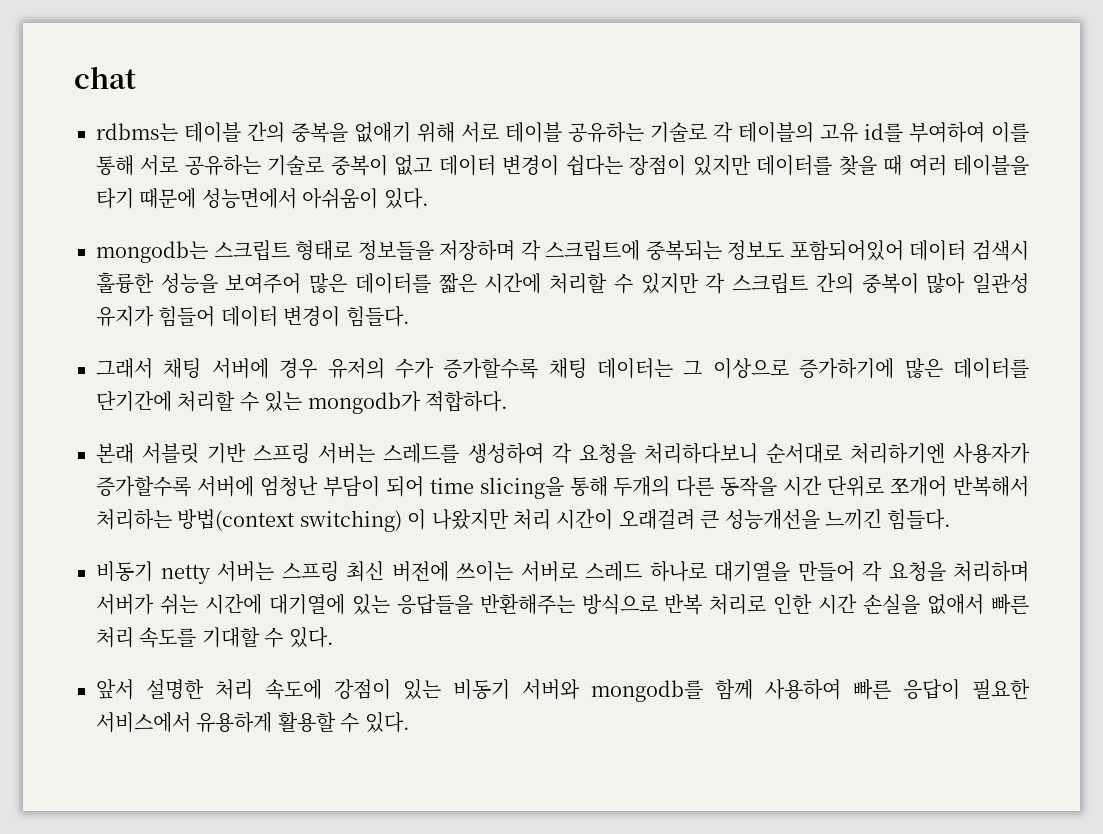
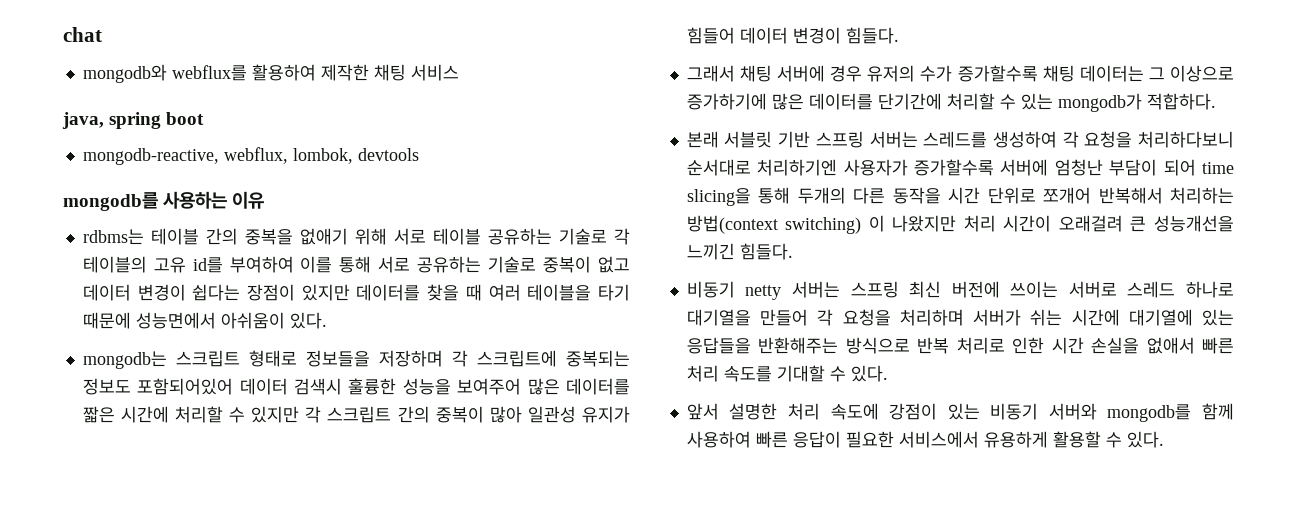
+ mongodb와 webflux를 활용하여 제작한 채팅 서비스
+ java, spring boot
+ mongodb-reactive, webflux, lombok, devtools
+ mongodb를 사용하는 이유

